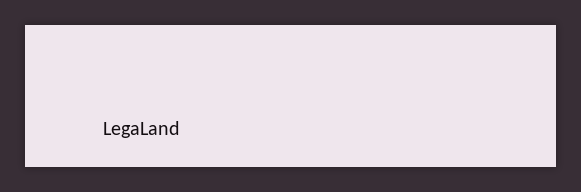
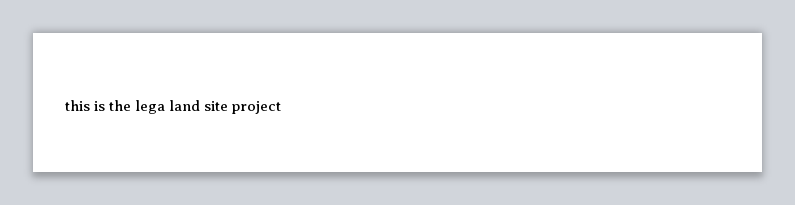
- LegaLand
+ this is the lega land site project

